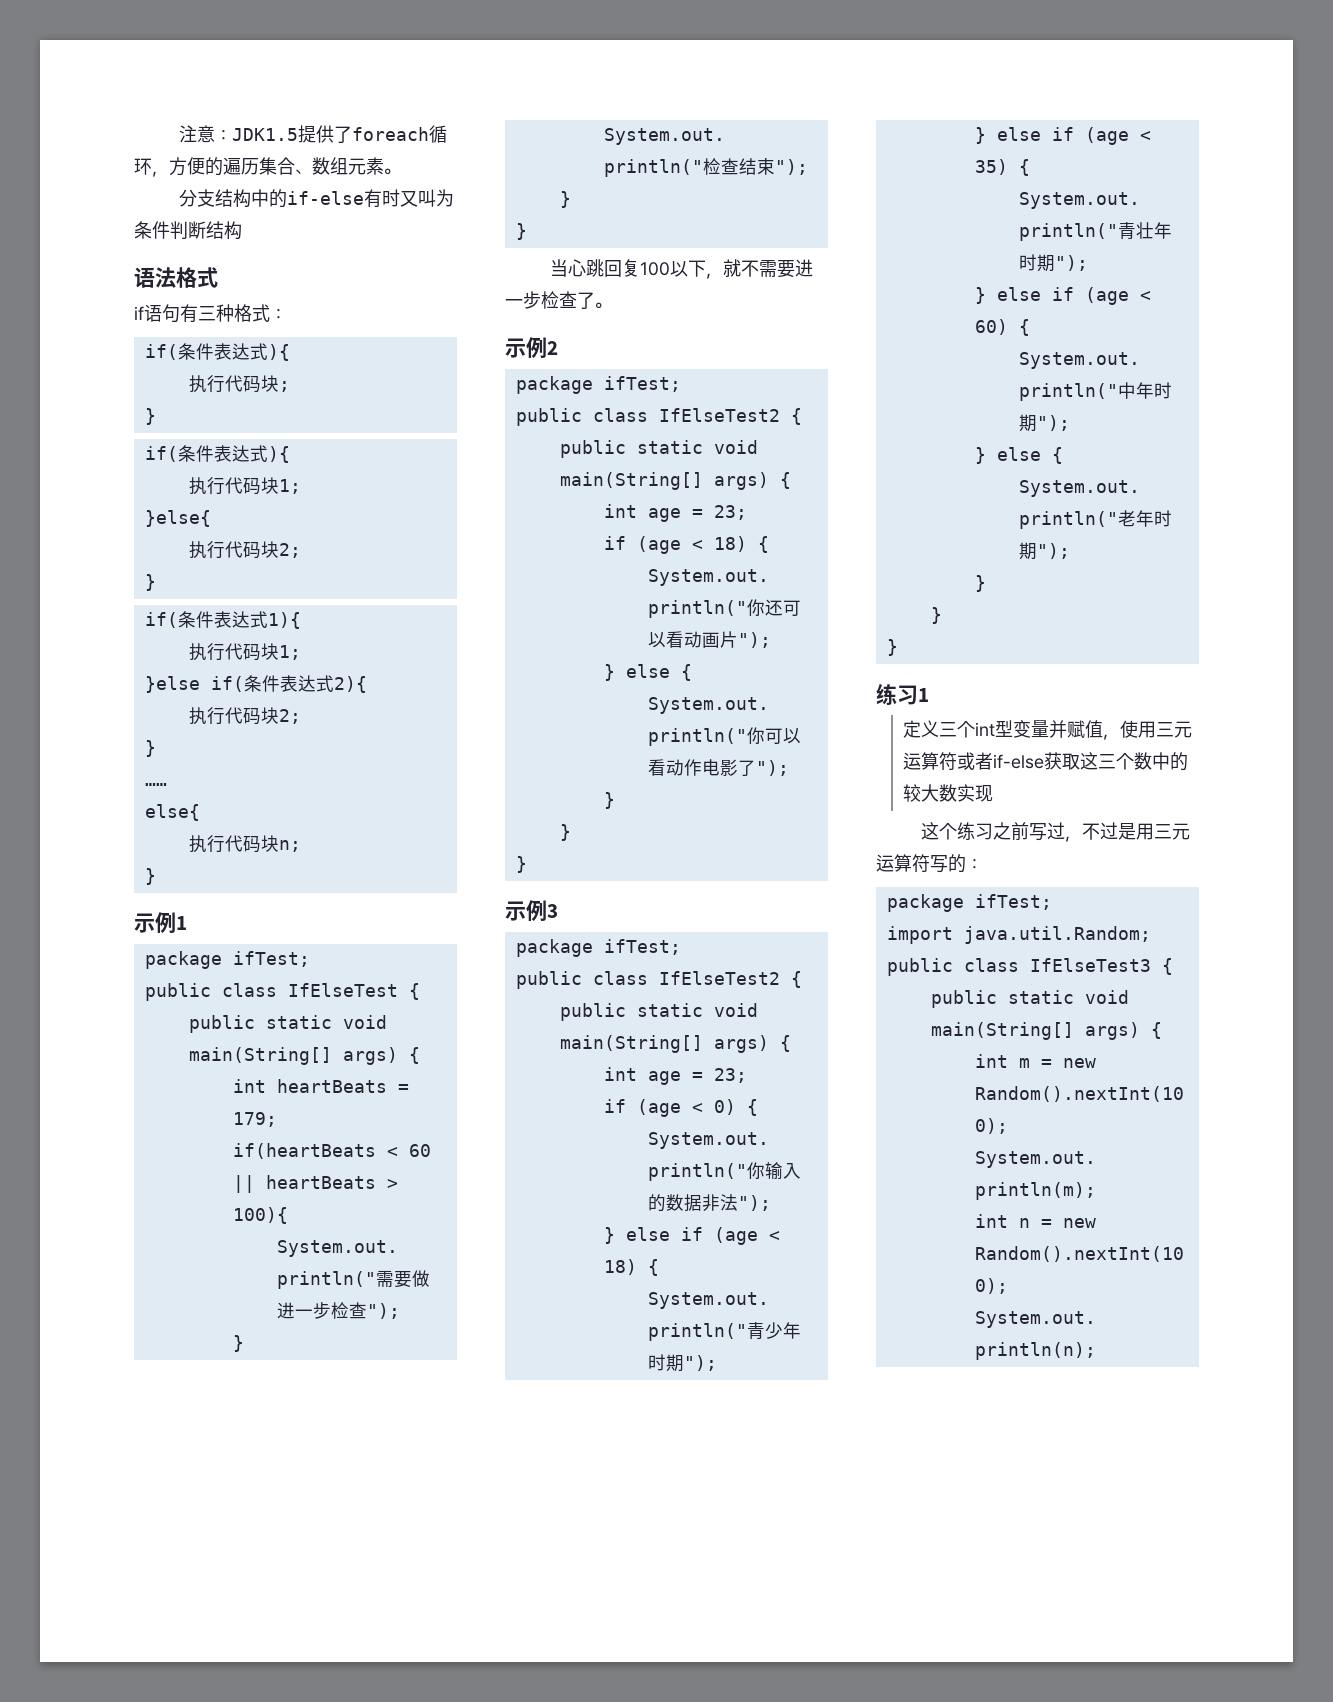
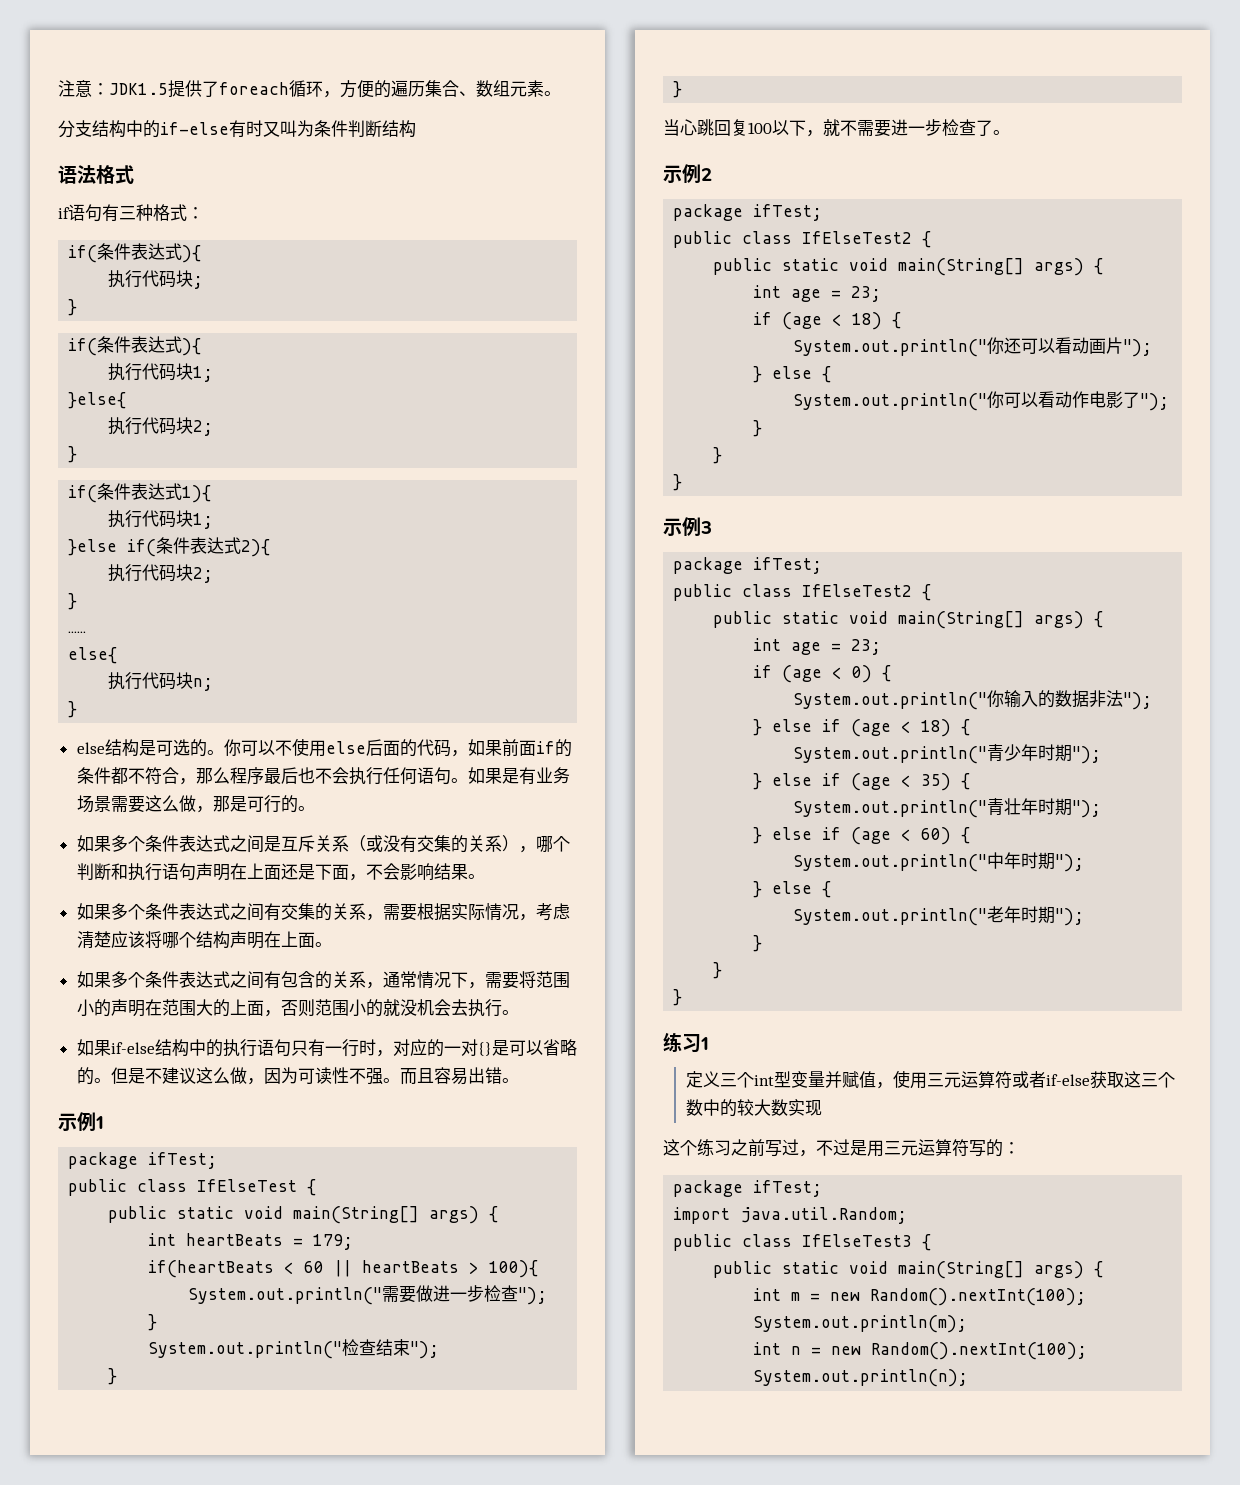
+ else结构是可选的。你可以不使用else后面的代码，如果前面if的条件都不符合，那么程序最后也不会执行任何语句。如果是有业务场景需要这么做，那是可行的。
+ 如果多个条件表达式之间是互斥关系（或没有交集的关系），哪个判断和执行语句声明在上面还是下面，不会影响结果。
+ 如果多个条件表达式之间有交集的关系，需要根据实际情况，考虑清楚应该将哪个结构声明在上面。
+ 如果多个条件表达式之间有包含的关系，通常情况下，需要将范围小的声明在范围大的上面，否则范围小的就没机会去执行。
+ 如果if-else结构中的执行语句只有一行时，对应的一对{}是可以省略的。但是不建议这么做，因为可读性不强。而且容易出错。

